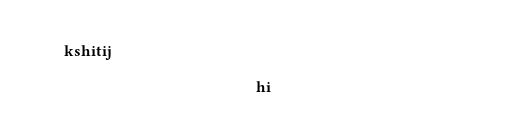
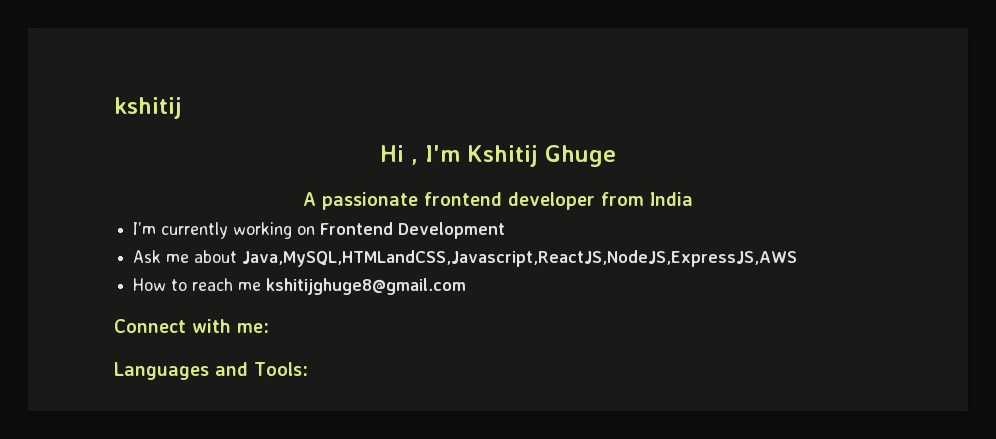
- hi
+ Hi , I'm Kshitij Ghuge
+ A passionate frontend developer from India
+ I’m currently working on Frontend Development
+ Ask me about Java,MySQL,HTMLandCSS,Javascript,ReactJS,NodeJS,ExpressJS,AWS
+ How to reach me kshitijghuge8@gmail.com
+ Connect with me:
+ Languages and Tools:

